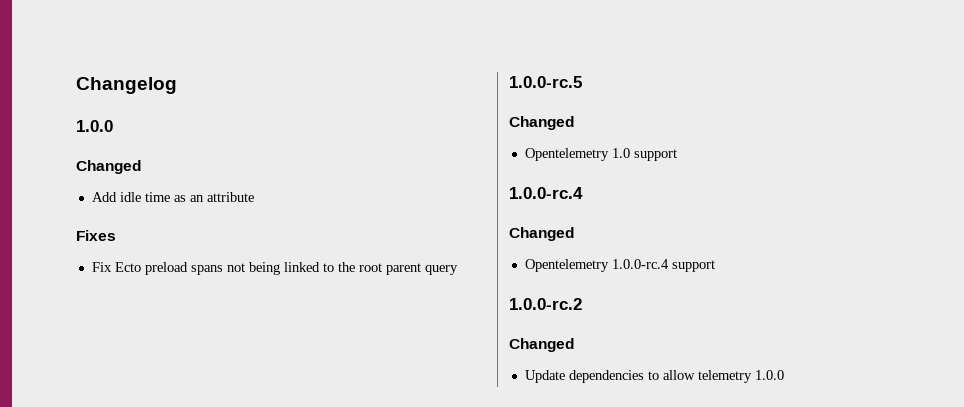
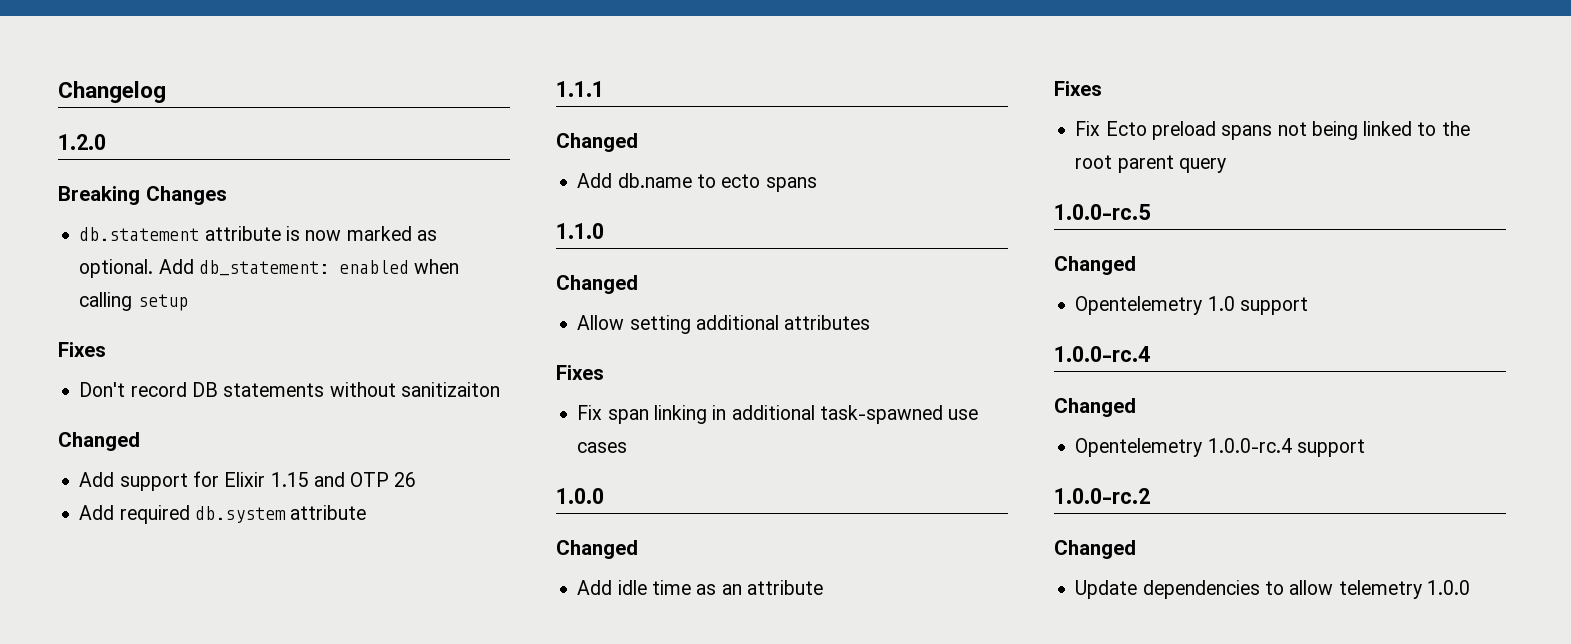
+ 1.2.0
+ Breaking Changes
+ db.statement attribute is now marked as optional. Add db_statement: enabled when calling setup
+ Fixes
+ Don't record DB statements without sanitizaiton
+ Changed
+ Add support for Elixir 1.15 and OTP 26
+ Add required db.system attribute
+ 1.1.1
+ Changed
+ Add db.name to ecto spans
+ 1.1.0
+ Changed
+ Allow setting additional attributes
+ Fixes
+ Fix span linking in additional task-spawned use cases

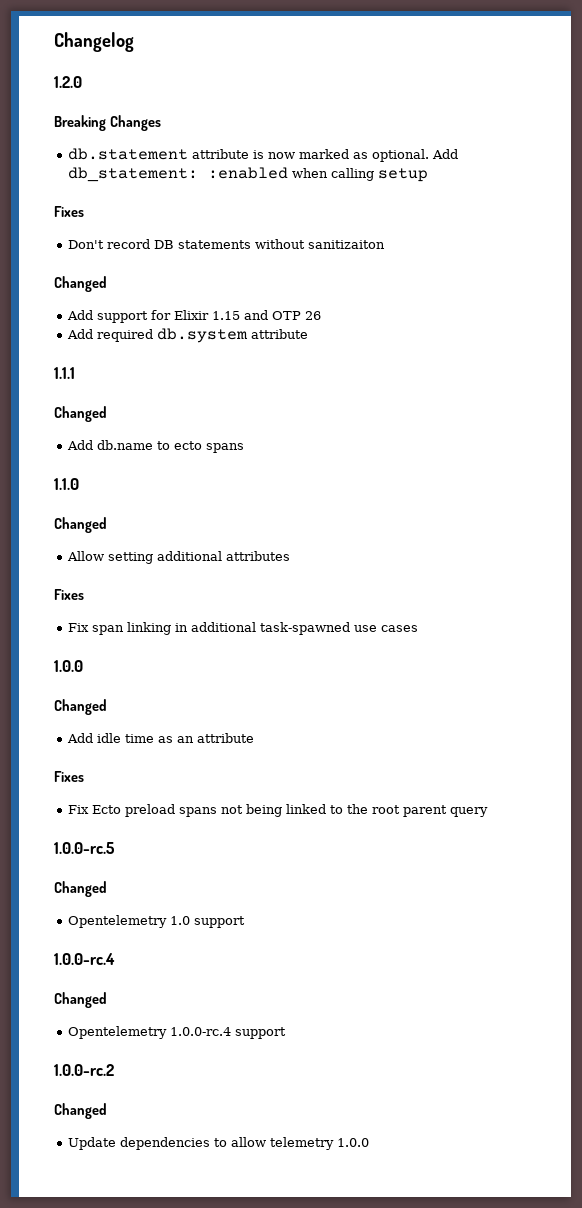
- Add db_statement: enabled when calling setup
+ Add db_statement: :enabled when calling setup

